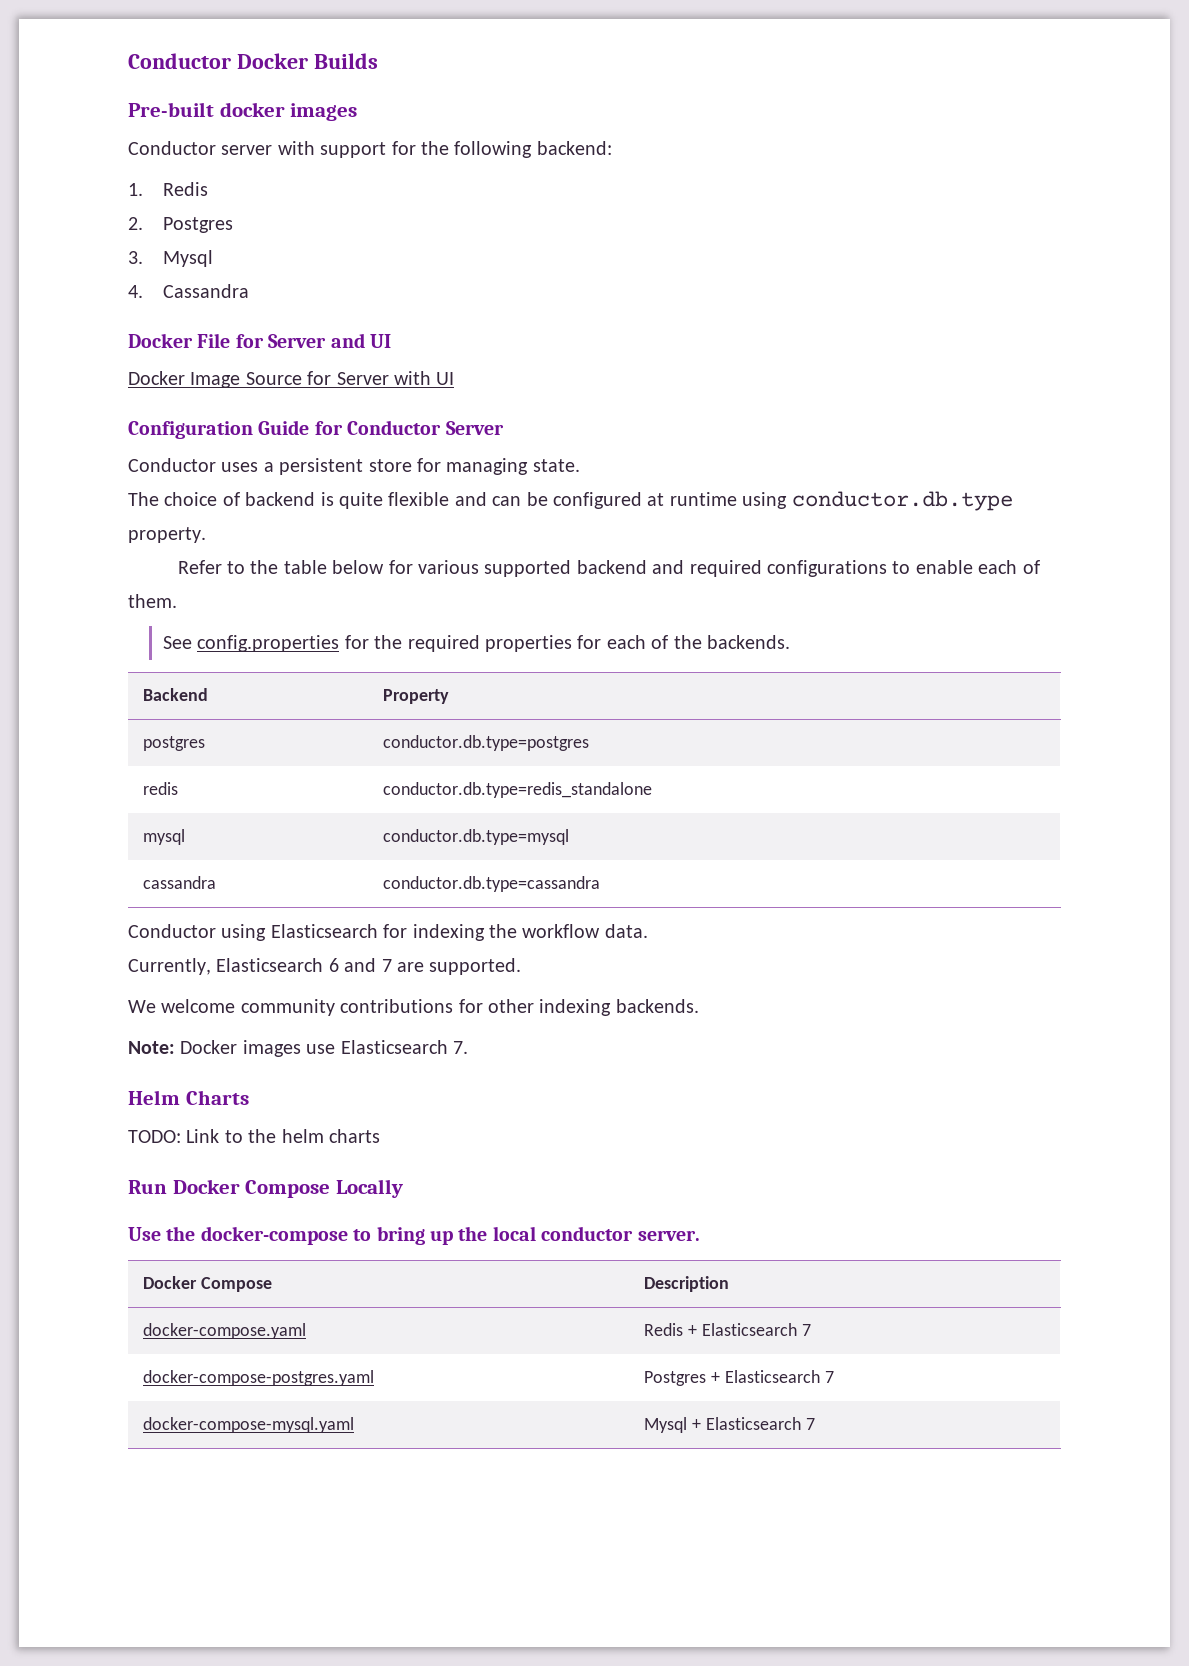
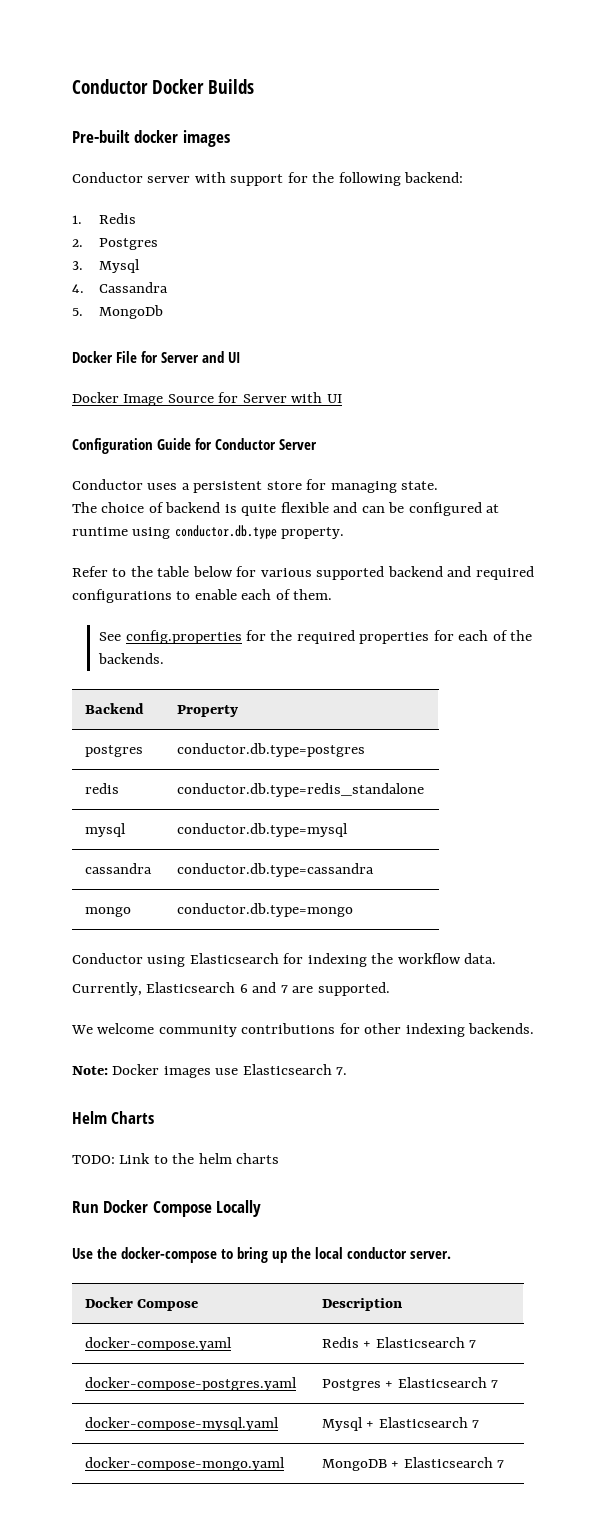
+ 5. MongoDb
+ mongo | conductor.db.type=mongo
+ docker-compose-mongo.yaml | MongoDB + Elasticsearch 7

